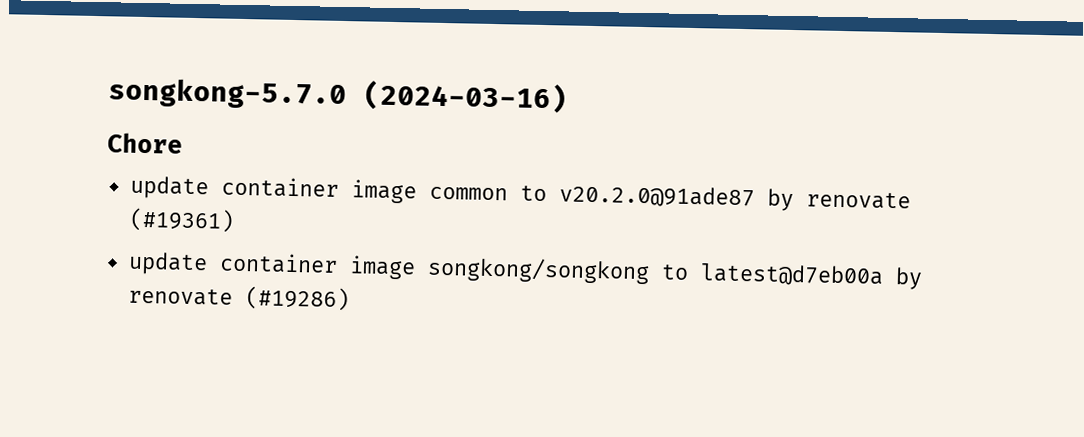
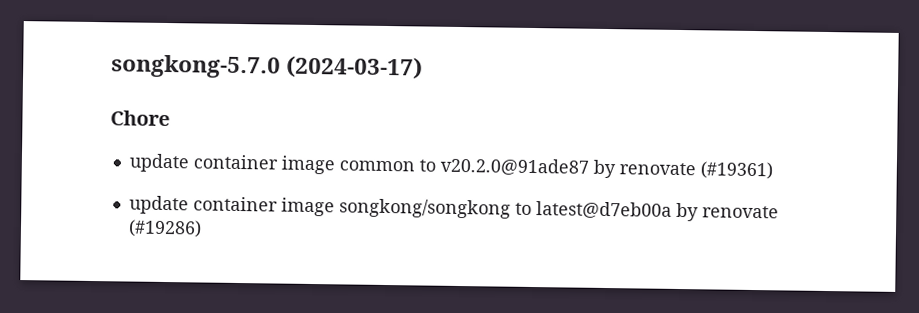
- songkong-5.7.0 (2024-03-16)
+ songkong-5.7.0 (2024-03-17)

